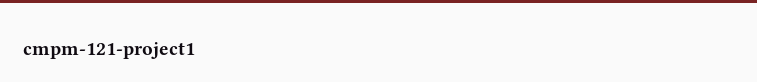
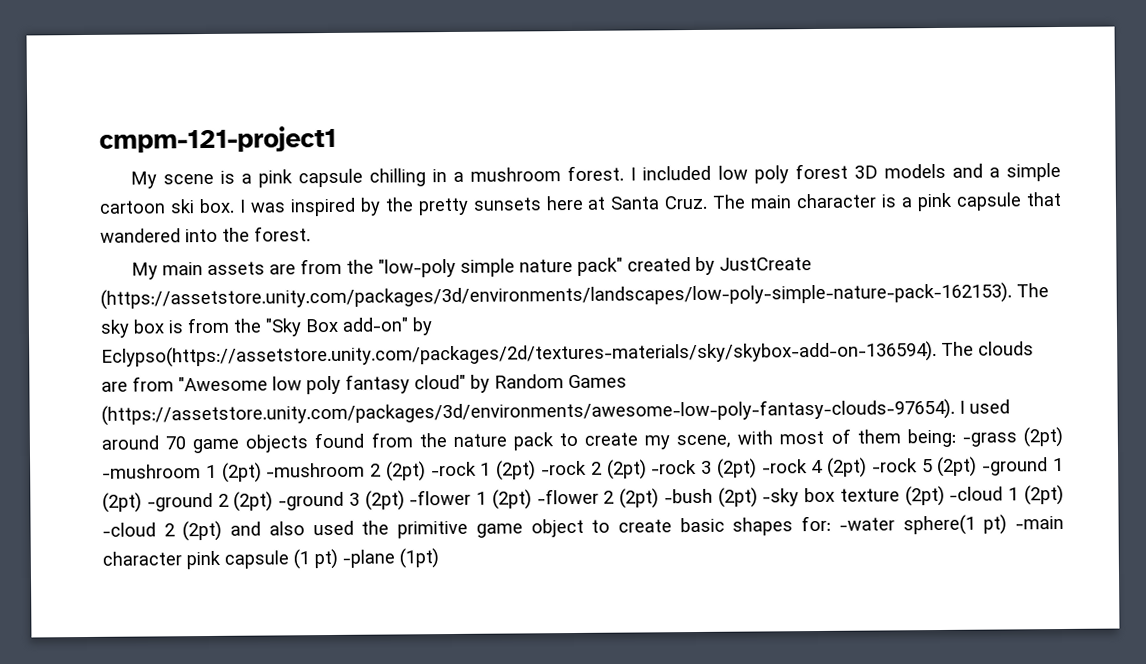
+ My scene is a pink capsule chilling in a mushroom forest. I included low poly forest 3D models and a simple cartoon ski box. I was inspired by the pretty sunsets here at Santa Cruz. The main character is a pink capsule that wandered into the forest.
+ My main assets are from the "low-poly simple nature pack" created by JustCreate (https://assetstore.unity.com/packages/3d/environments/landscapes/low-poly-simple-nature-pack-162153). The sky box is from the "Sky Box add-on" by Eclypso(https://assetstore.unity.com/packages/2d/textures-materials/sky/skybox-add-on-136594). The clouds are from "Awesome low poly fantasy cloud" by Random Games (https://assetstore.unity.com/packages/3d/environments/awesome-low-poly-fantasy-clouds-97654). I used around 70 game objects found from the nature pack to create my scene, with most of them being: -grass (2pt) -mushroom 1 (2pt) -mushroom 2 (2pt) -rock 1 (2pt) -rock 2 (2pt) -rock 3 (2pt) -rock 4 (2pt) -rock 5 (2pt) -ground 1 (2pt) -ground 2 (2pt) -ground 3 (2pt) -flower 1 (2pt) -flower 2 (2pt) -bush (2pt) -sky box texture (2pt) -cloud 1 (2pt) -cloud 2 (2pt) and also used the primitive game object to create basic shapes for: -water sphere(1 pt) -main character pink capsule (1 pt) -plane (1pt)

